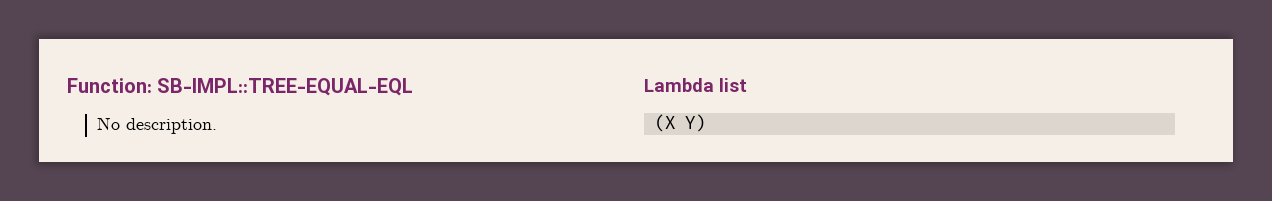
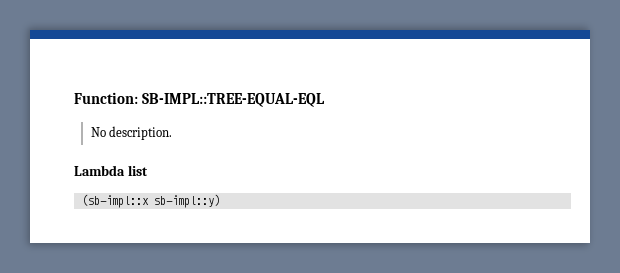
- (X Y)
+ (sb-impl::x sb-impl::y)

